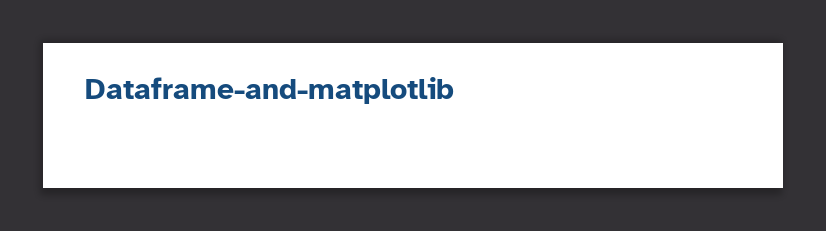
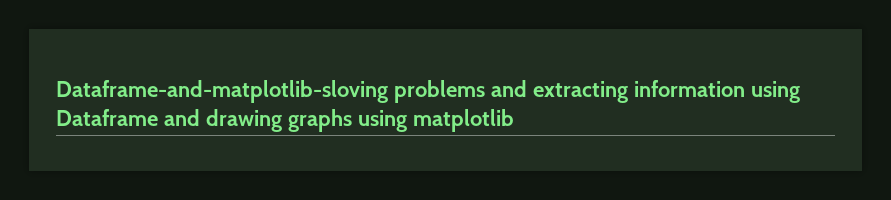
- Dataframe-and-matplotlib
+ Dataframe-and-matplotlib-sloving problems and extracting information using Dataframe and drawing graphs using matplotlib

